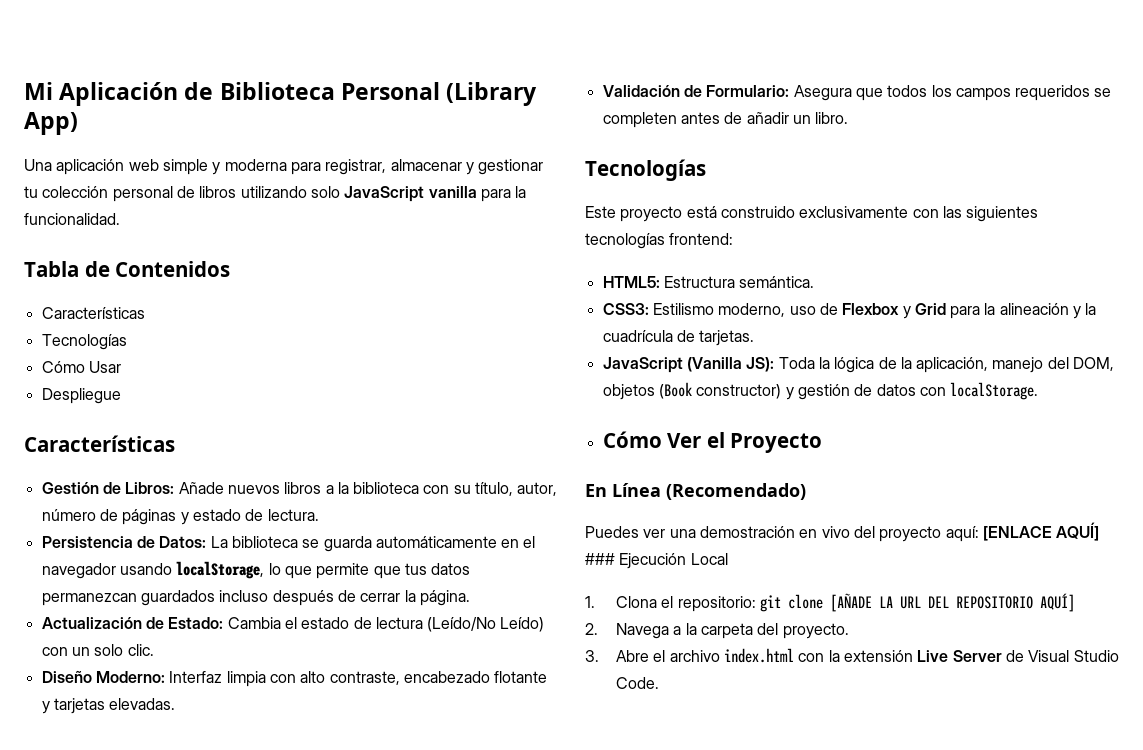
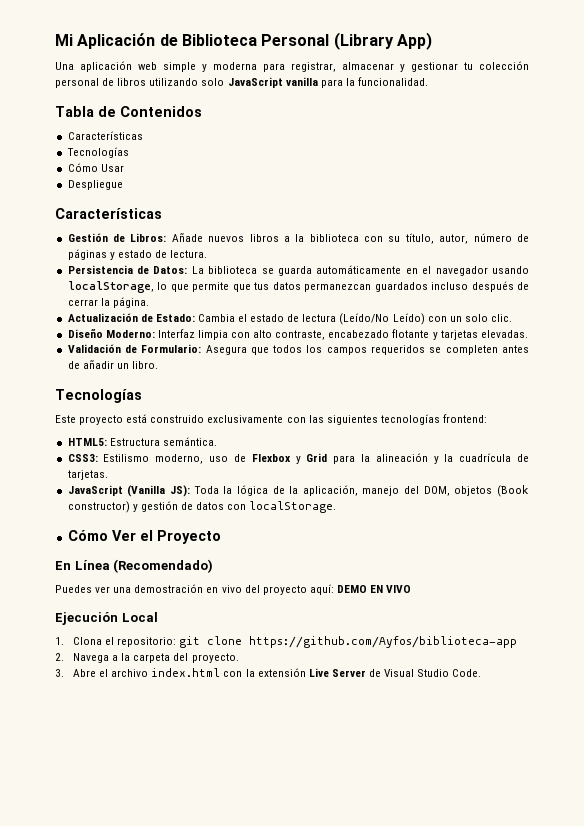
- Puedes ver una demostración en vivo del proyecto aquí: [ENLACE AQUÍ] ### Ejecución Local
+ Puedes ver una demostración en vivo del proyecto aquí: DEMO EN VIVO
+ Ejecución Local
- 1. Clona el repositorio: git clone [AÑADE LA URL DEL REPOSITORIO AQUÍ]
+ 1. Clona el repositorio: git clone https://github.com/Ayfos/biblioteca-app

